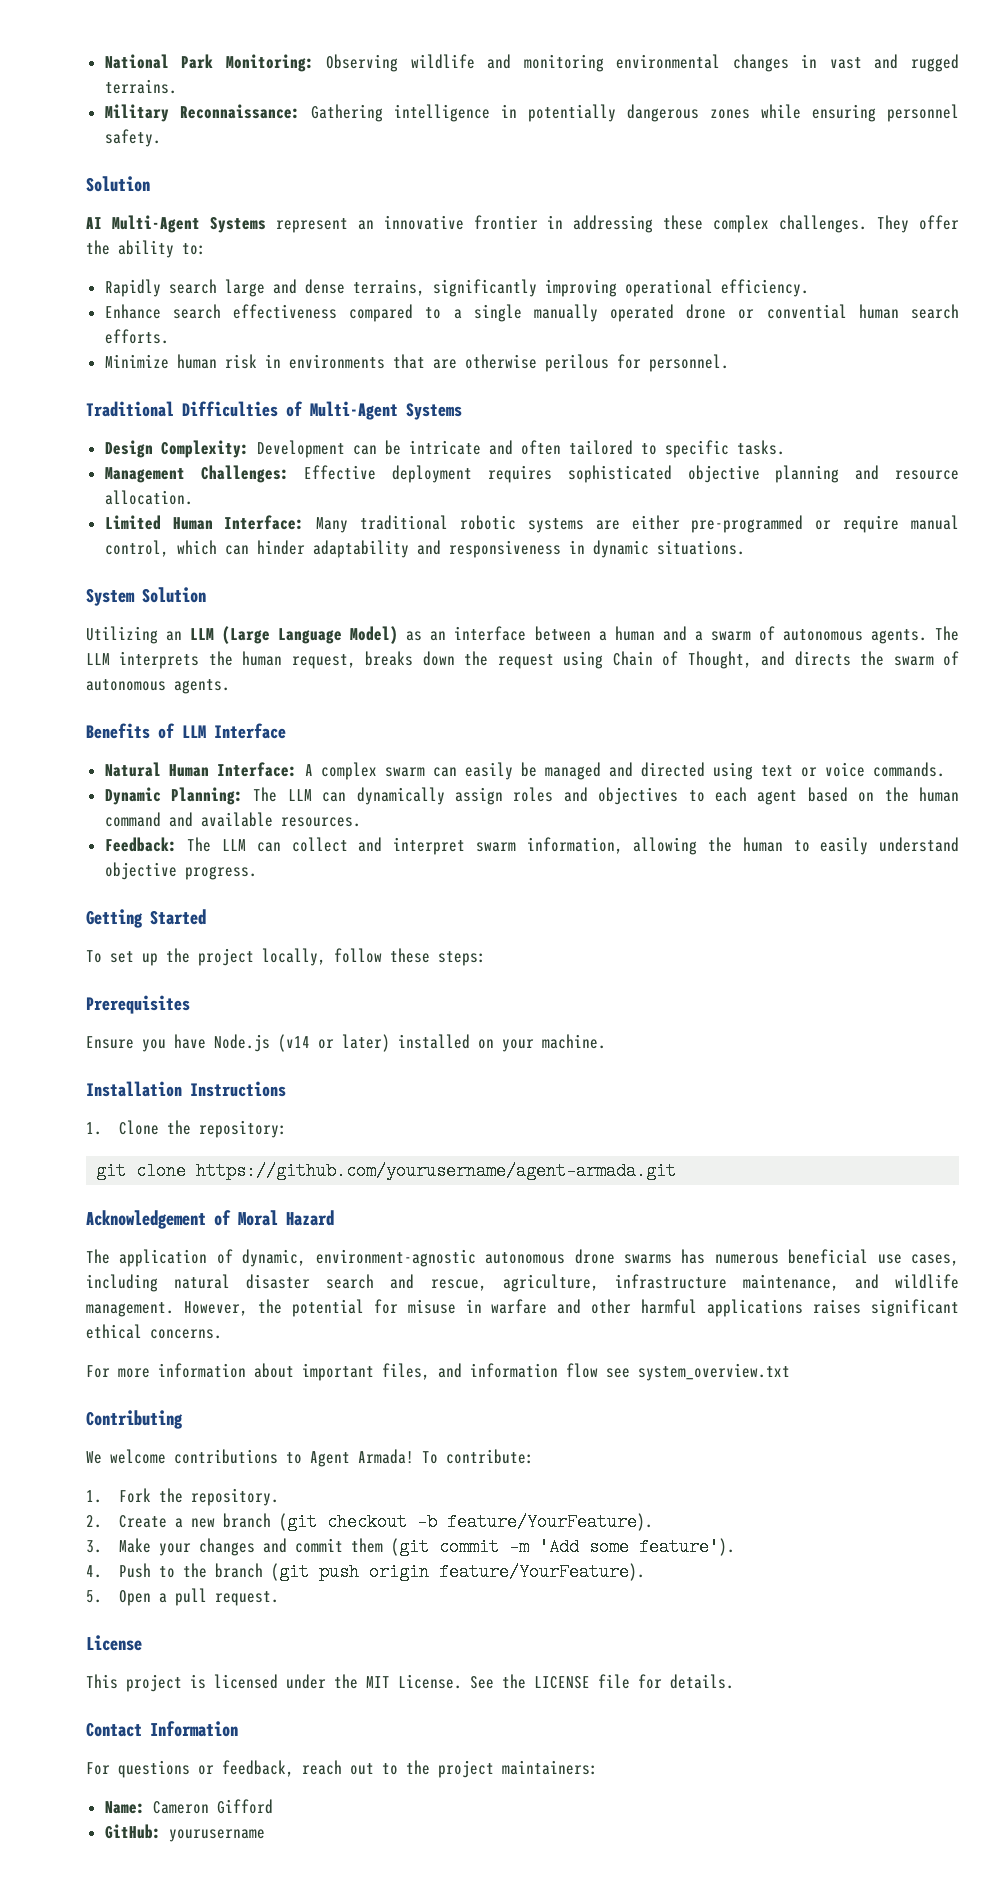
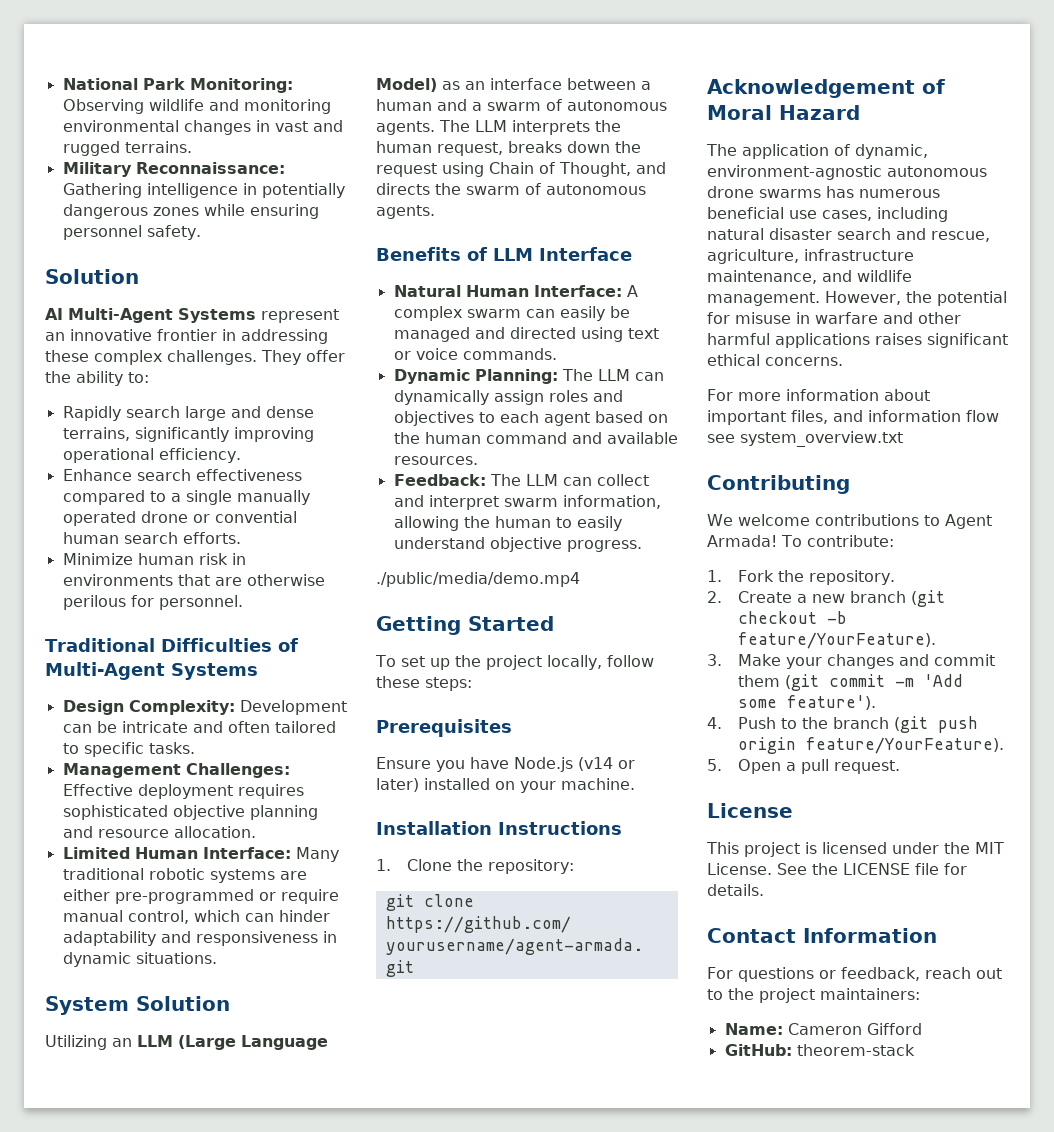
+ ./public/media/demo.mp4
- GitHub: yourusername
+ GitHub: theorem-stack

